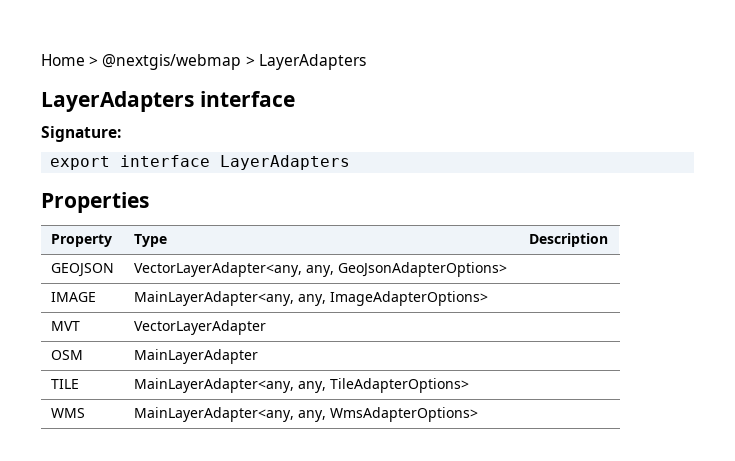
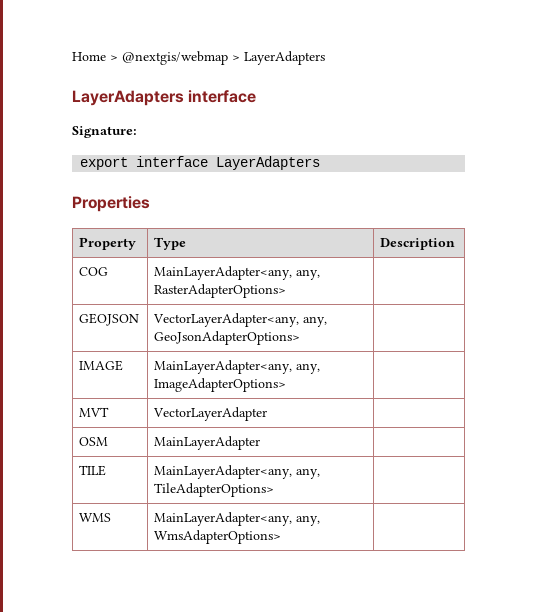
+ COG | MainLayerAdapter<any, any, RasterAdapterOptions> |

